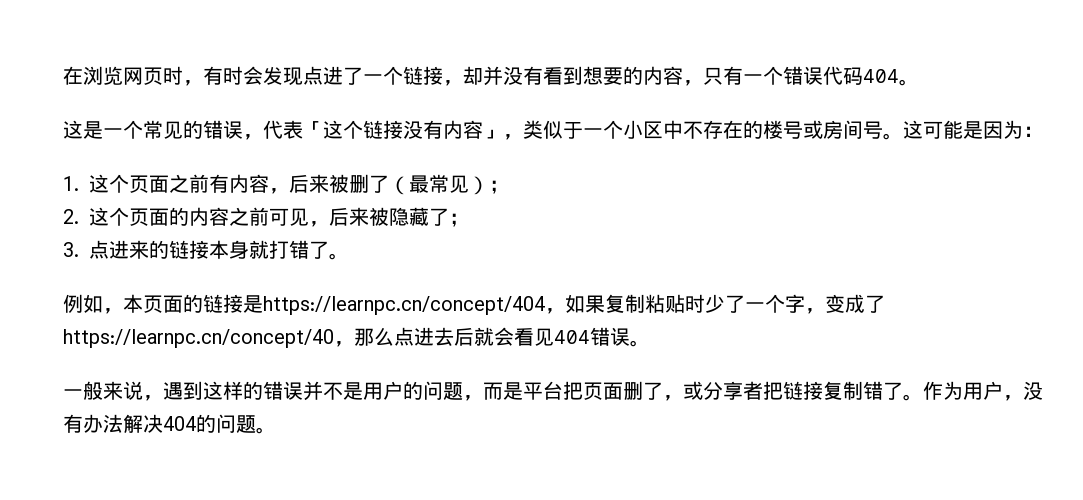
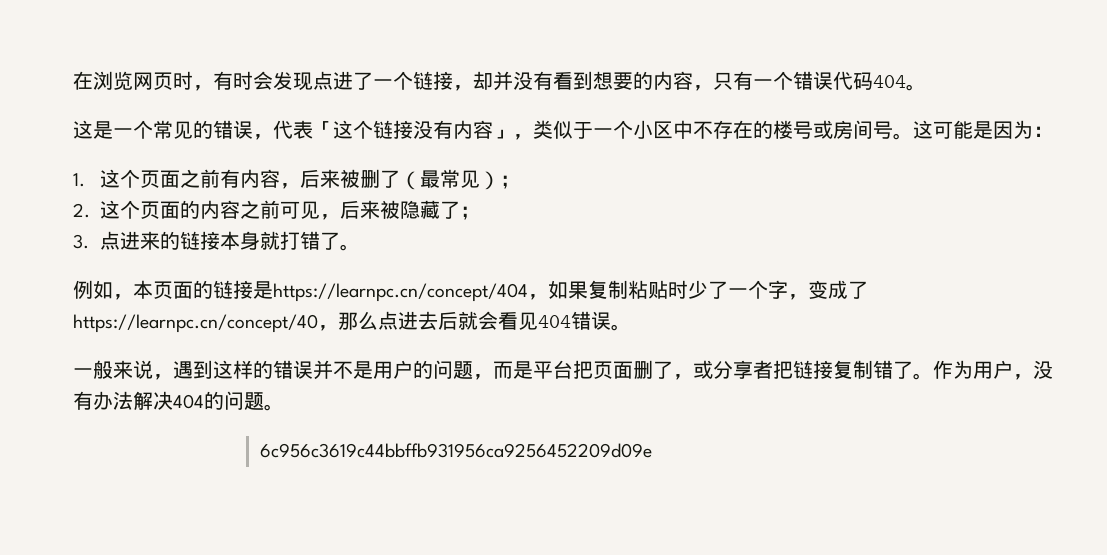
+ 6c956c3619c44bbffb931956ca9256452209d09e

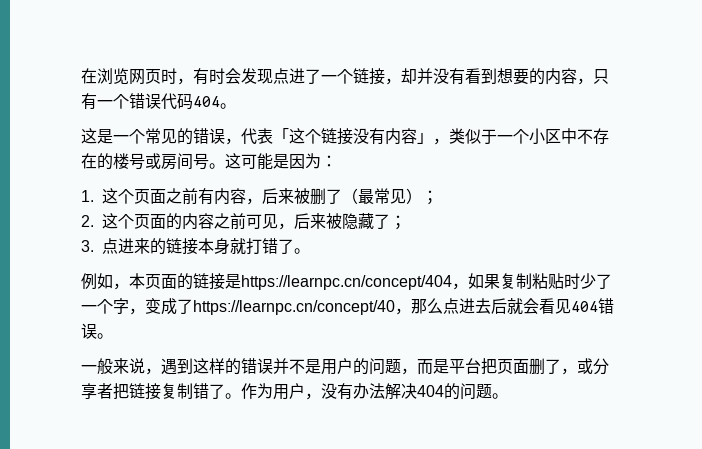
- 6c956c3619c44bbffb931956ca9256452209d09e

